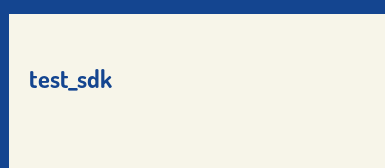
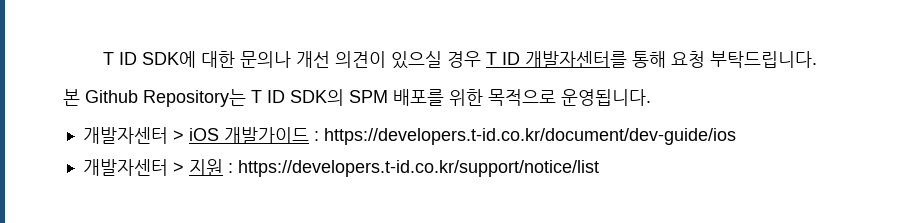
- test_sdk
+ T ID SDK에 대한 문의나 개선 의견이 있으실 경우 T ID 개발자센터를 통해 요청 부탁드립니다.
+ 본 Github Repository는 T ID SDK의 SPM 배포를 위한 목적으로 운영됩니다.
+ 개발자센터 > iOS 개발가이드 : https://developers.t-id.co.kr/document/dev-guide/ios
+ 개발자센터 > 지원 : https://developers.t-id.co.kr/support/notice/list

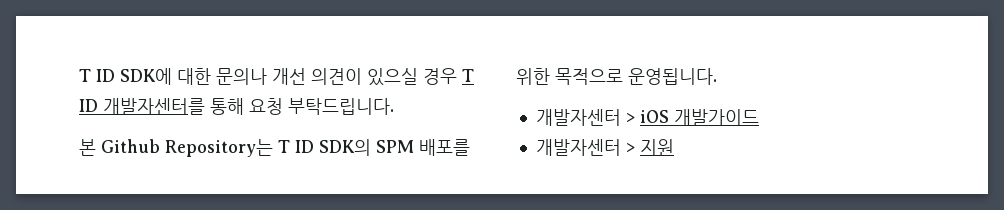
- 개발자센터 > iOS 개발가이드 : https://developers.t-id.co.kr/document/dev-guide/ios
+ 개발자센터 > iOS 개발가이드
- 개발자센터 > 지원 : https://developers.t-id.co.kr/support/notice/list
+ 개발자센터 > 지원

